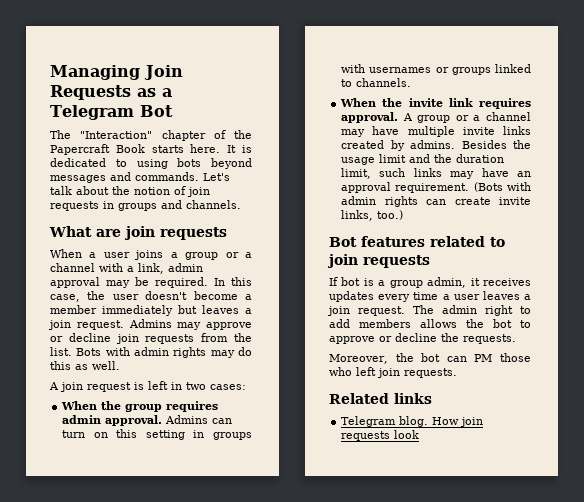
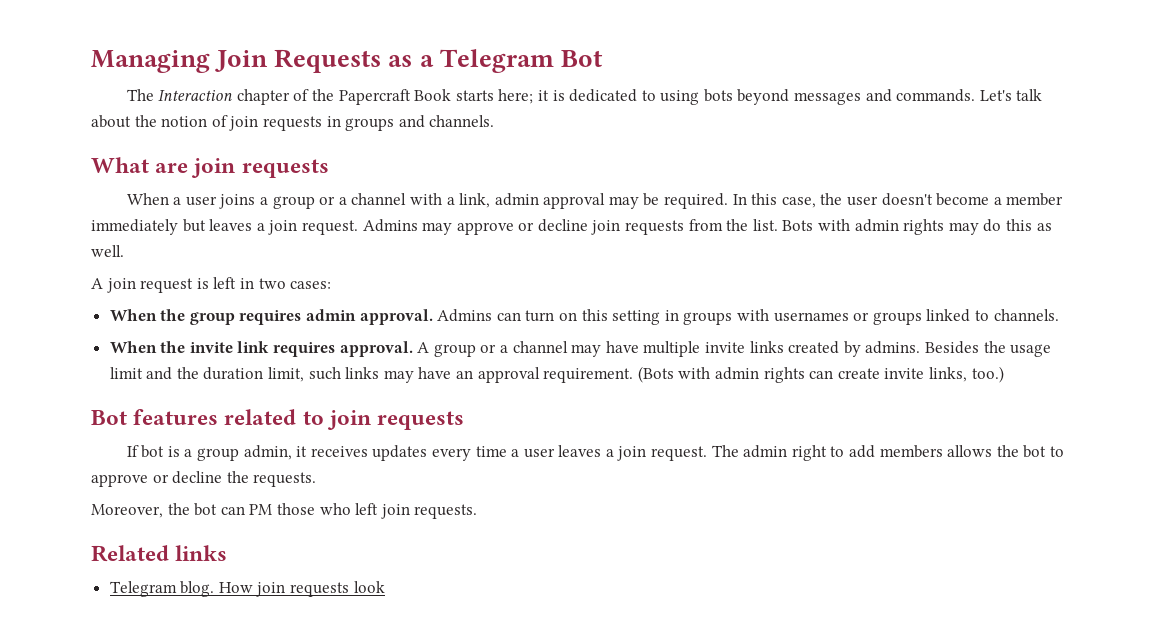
- The "Interaction" chapter of the Papercraft Book starts here. It is dedicated to using bots beyond messages and commands.
+ The Interaction chapter of the Papercraft Book starts here; it is dedicated to using bots beyond messages and commands.

